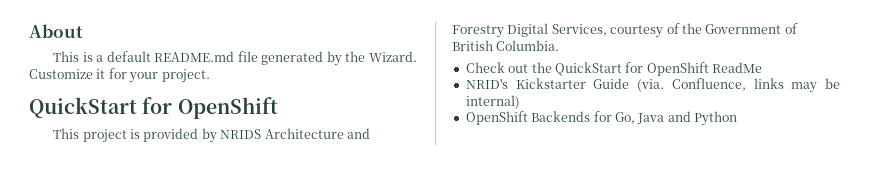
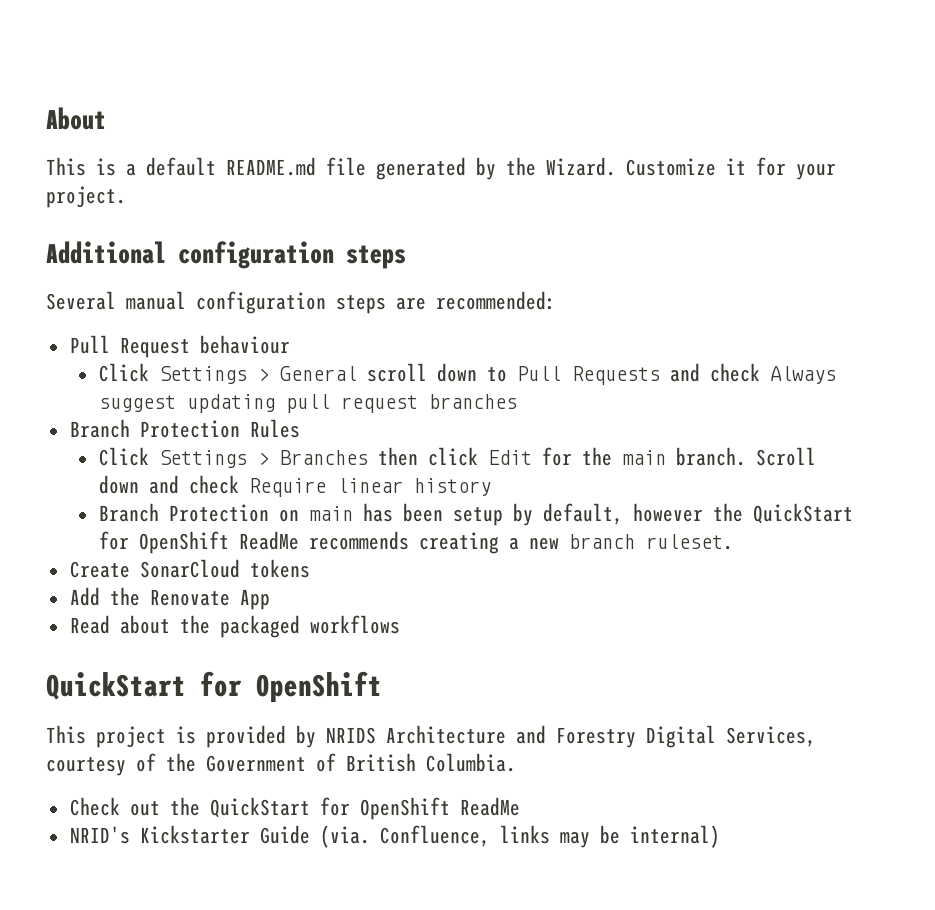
+ Additional configuration steps
+ Several manual configuration steps are recommended:
+ Pull Request behaviour
+ Click Settings > General scroll down to Pull Requests and check Always suggest updating pull request branches
+ Branch Protection Rules
+ Click Settings > Branches then click Edit for the main branch. Scroll down and check Require linear history
+ Branch Protection on main has been setup by default, however the QuickStart for OpenShift ReadMe recommends creating a new branch ruleset.
+ Create SonarCloud tokens
+ Add the Renovate App
+ Read about the packaged workflows
- OpenShift Backends for Go, Java and Python

